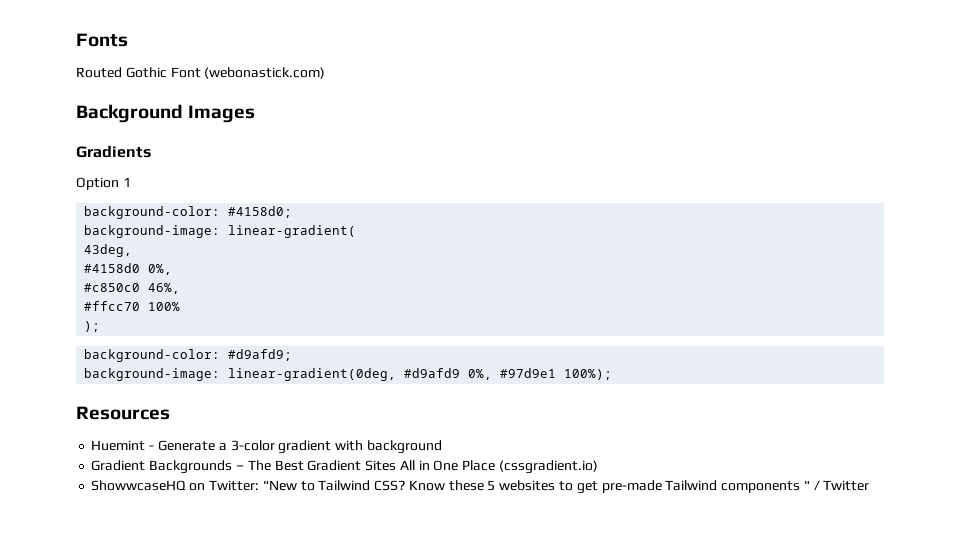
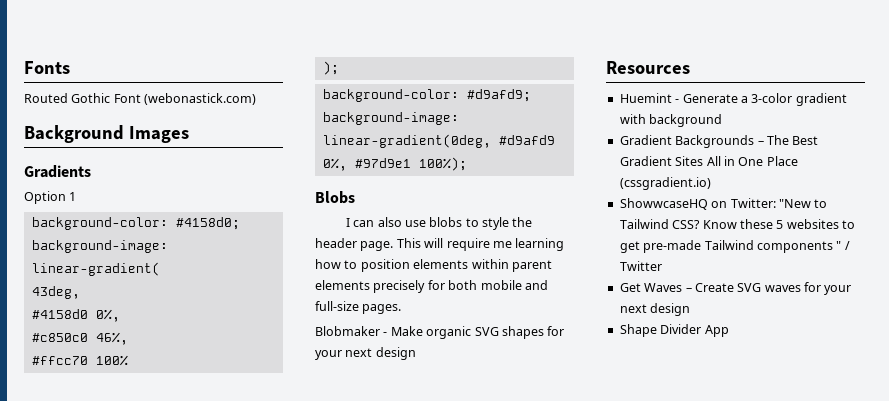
+ Blobs
+ I can also use blobs to style the header page. This will require me learning how to position elements within parent elements precisely for both mobile and full-size pages.
+ Blobmaker - Make organic SVG shapes for your next design
+ Get Waves – Create SVG waves for your next design
+ Shape Divider App

